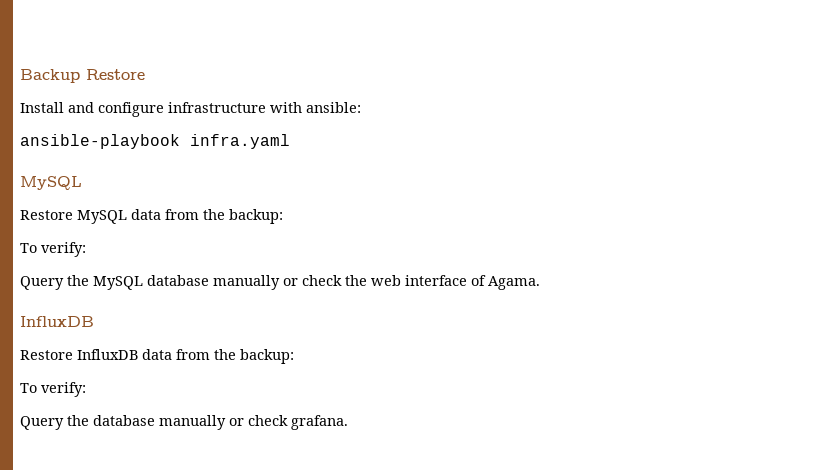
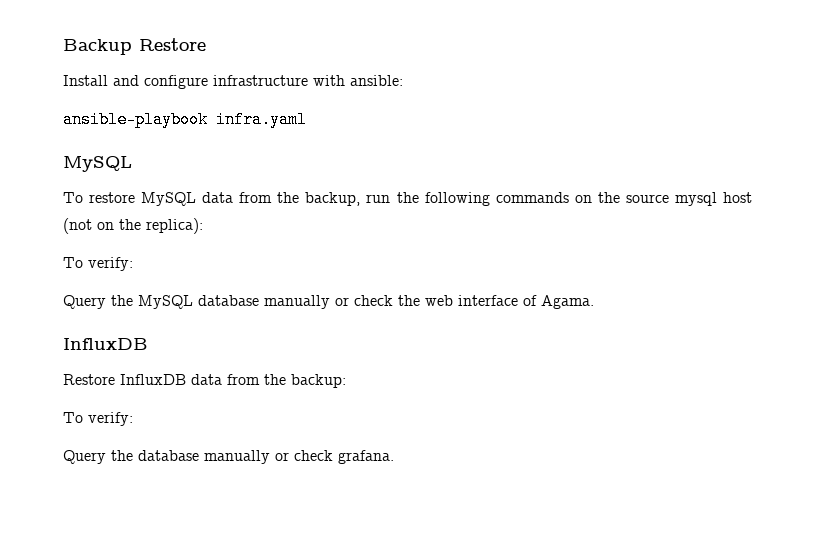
- Restore MySQL data from the backup:
+ To restore MySQL data from the backup, run the following commands on the source mysql host (not on the replica):

